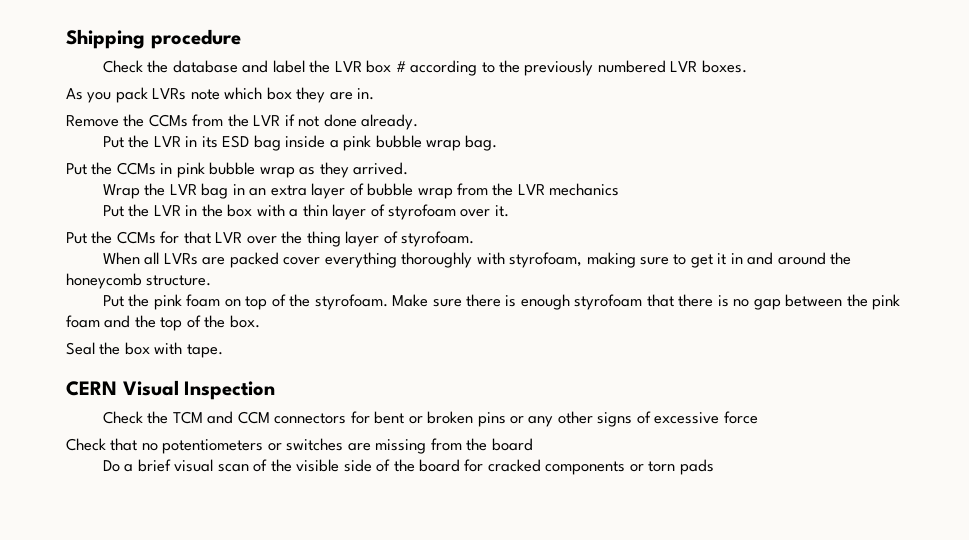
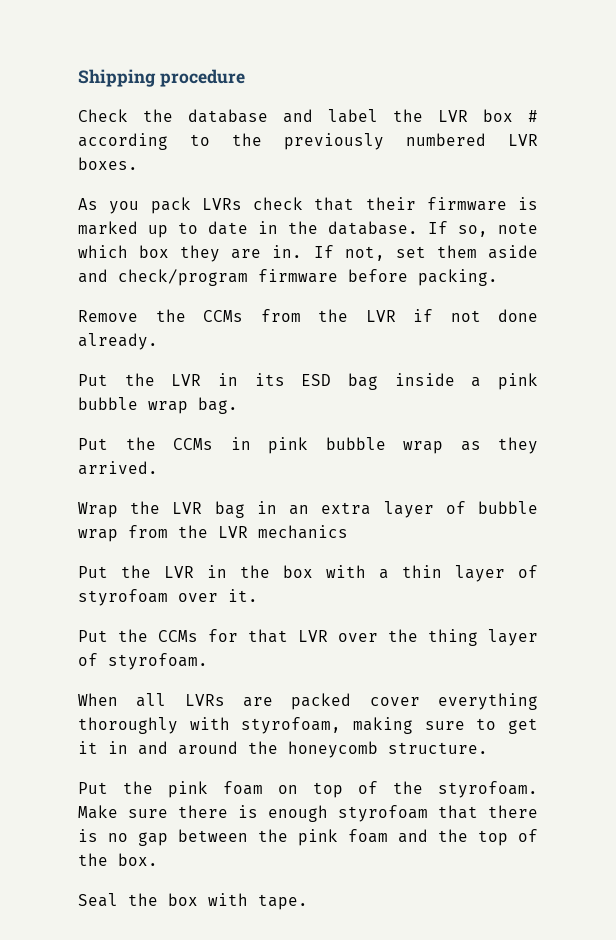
- As you pack LVRs note which box they are in.
+ As you pack LVRs check that their firmware is marked up to date in the database. If so, note which box they are in. If not, set them aside and check/program firmware before packing.
- CERN Visual Inspection
- Check the TCM and CCM connectors for bent or broken pins or any other signs of excessive force
- Check that no potentiometers or switches are missing from the board
- Do a brief visual scan of the visible side of the board for cracked components or torn pads

